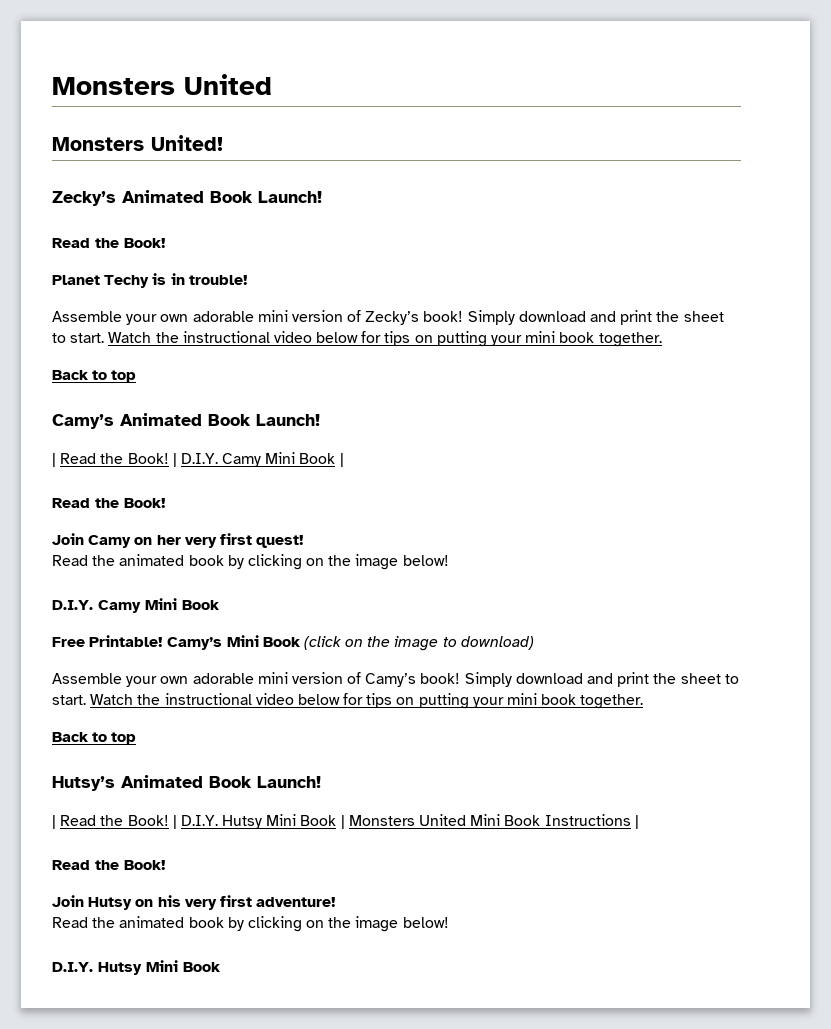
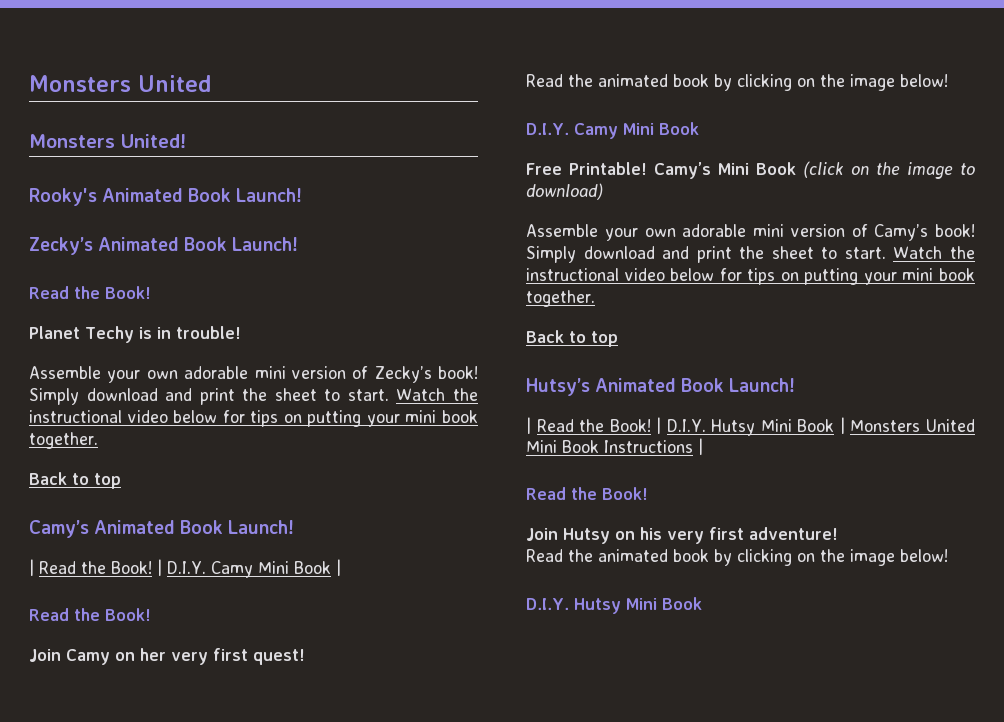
+ Rooky's Animated Book Launch!

